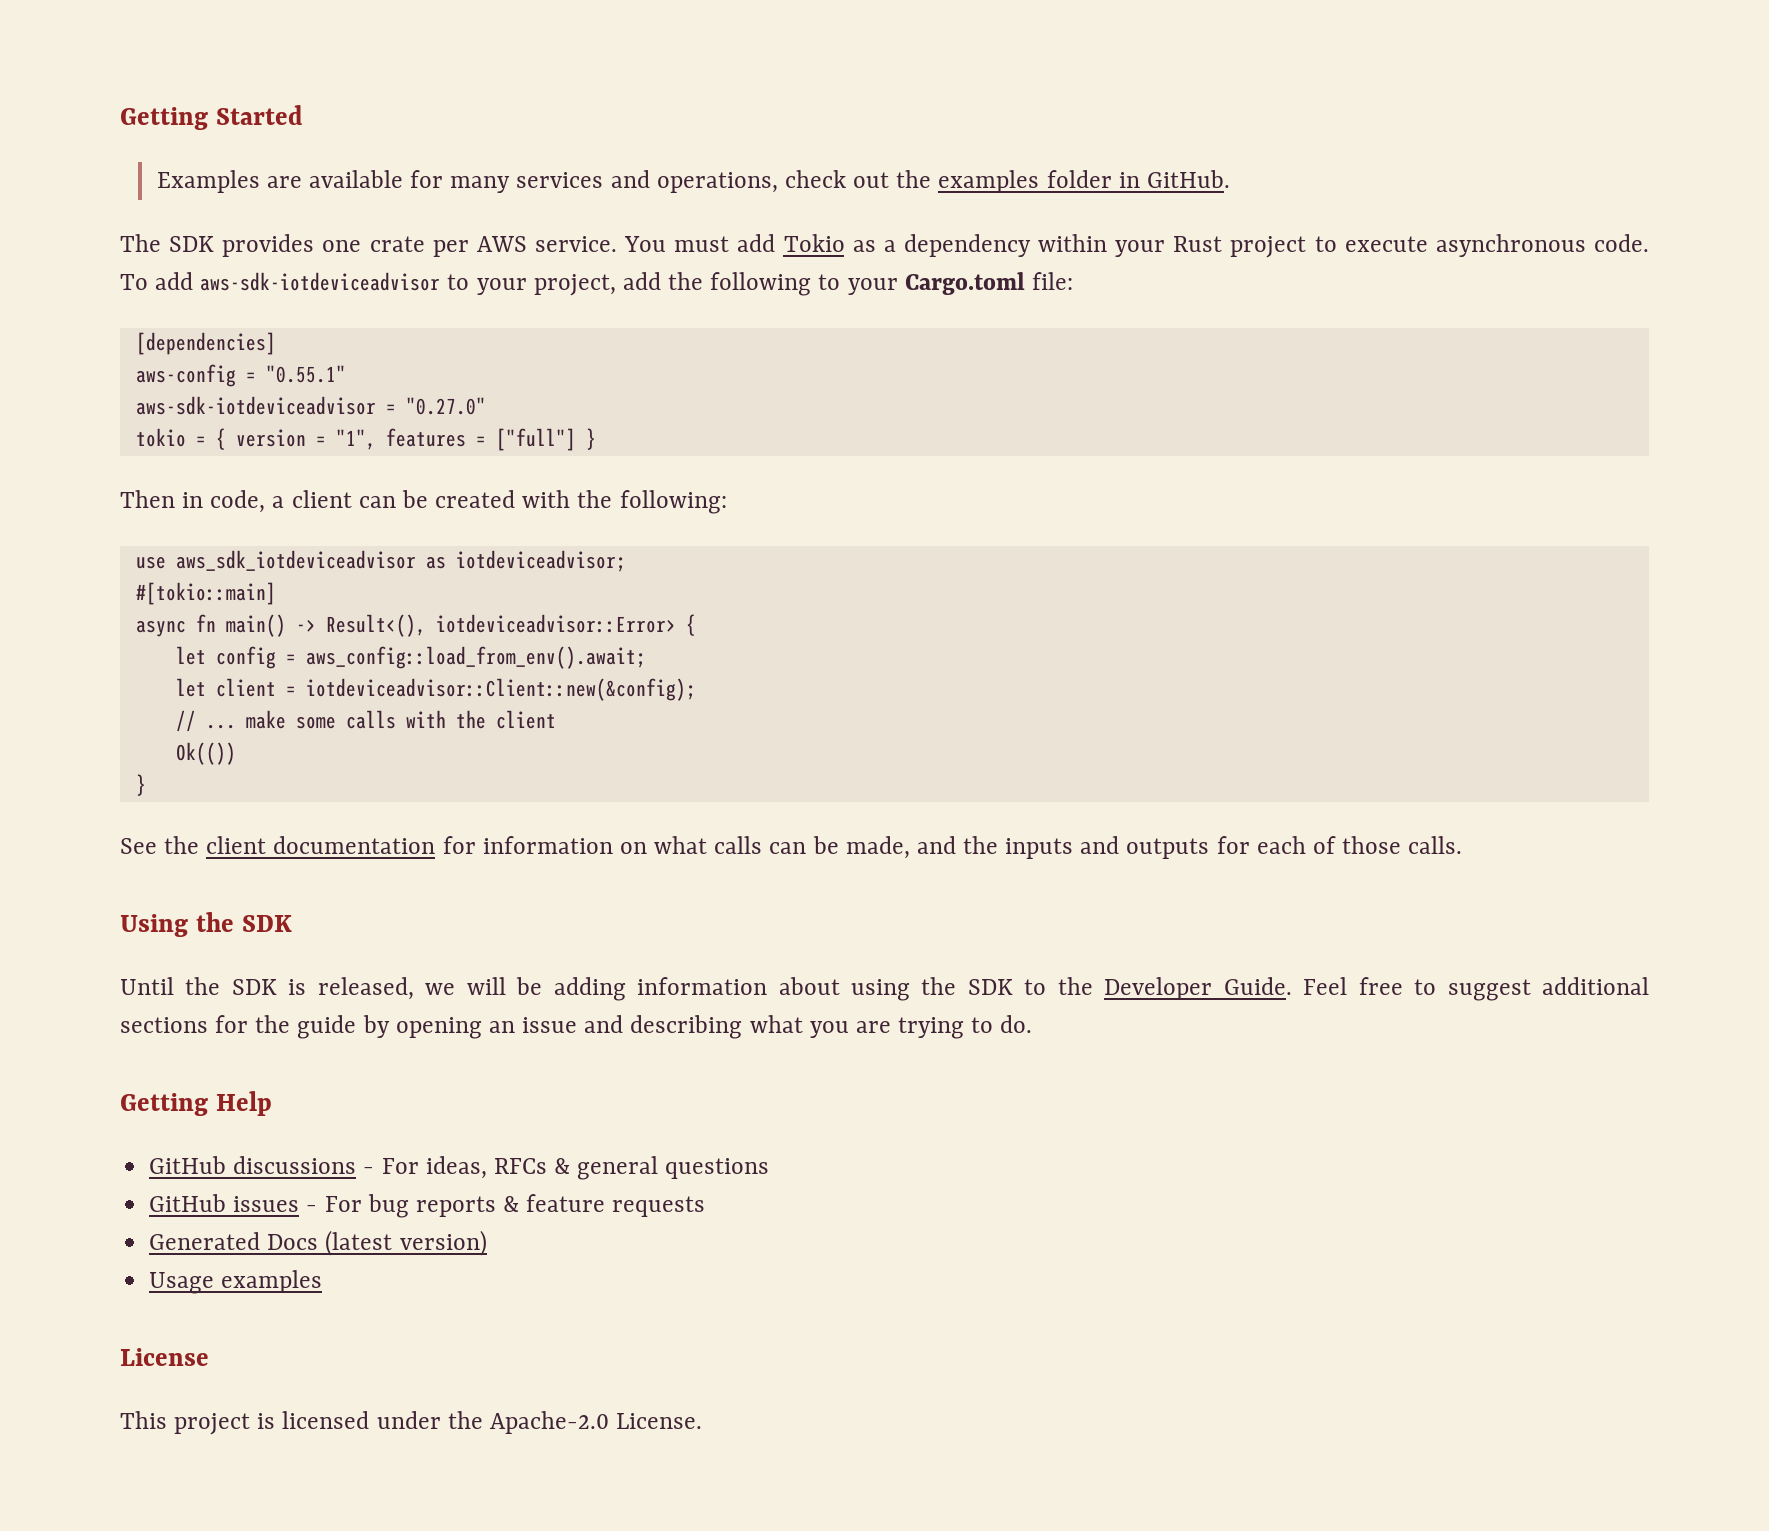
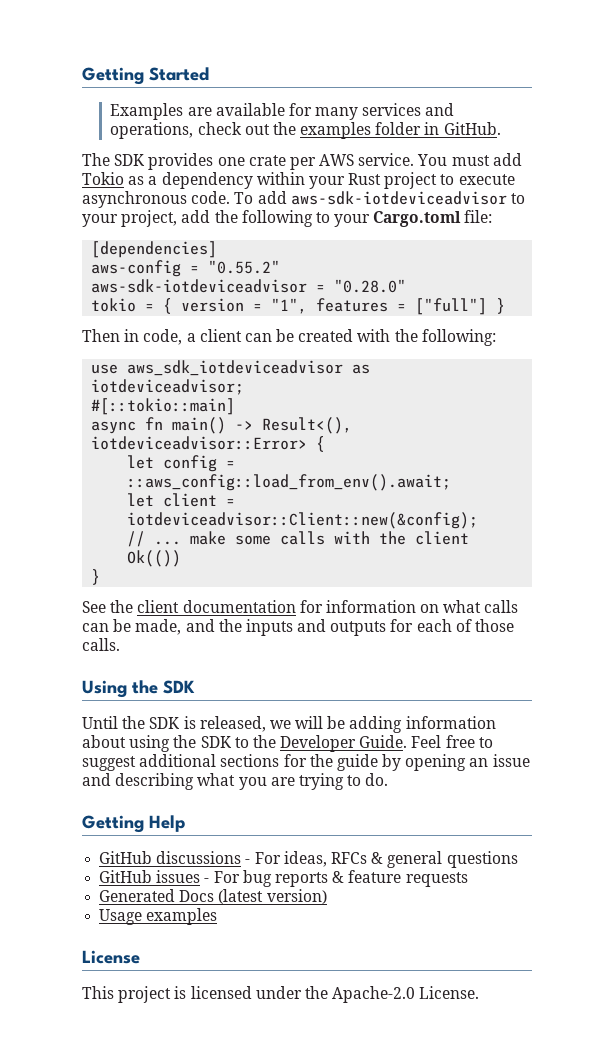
- aws-config = "0.55.1"
+ aws-config = "0.55.2"
- aws-sdk-iotdeviceadvisor = "0.27.0"
+ aws-sdk-iotdeviceadvisor = "0.28.0"
- #[tokio::main]
+ #[::tokio::main]
- let config = aws_config::load_from_env().await;
+ let config = ::aws_config::load_from_env().await;

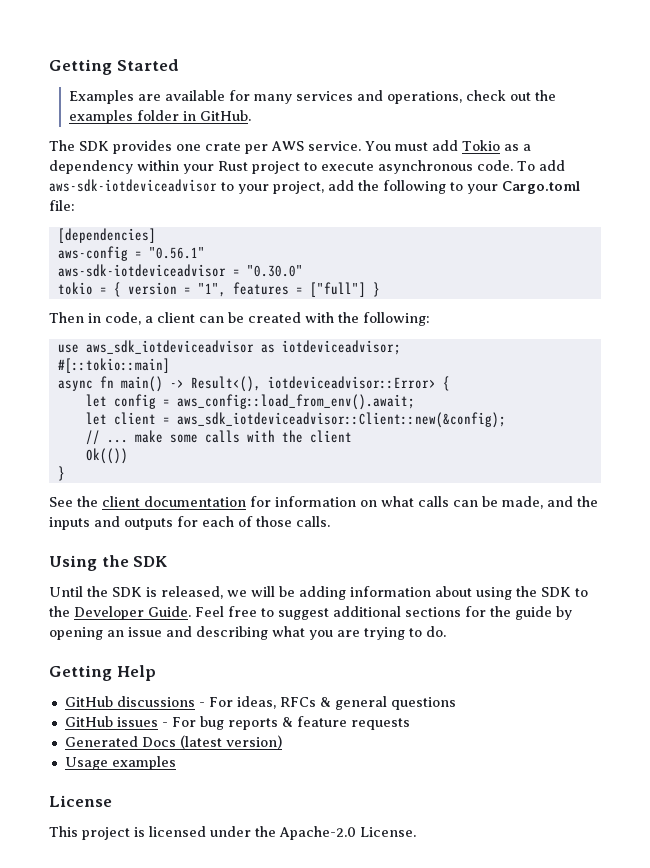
- aws-config = "0.55.2"
+ aws-config = "0.56.1"
- aws-sdk-iotdeviceadvisor = "0.28.0"
+ aws-sdk-iotdeviceadvisor = "0.30.0"
- let config = ::aws_config::load_from_env().await;
+ let config = aws_config::load_from_env().await;
- let client = iotdeviceadvisor::Client::new(&config);
+ let client = aws_sdk_iotdeviceadvisor::Client::new(&config);

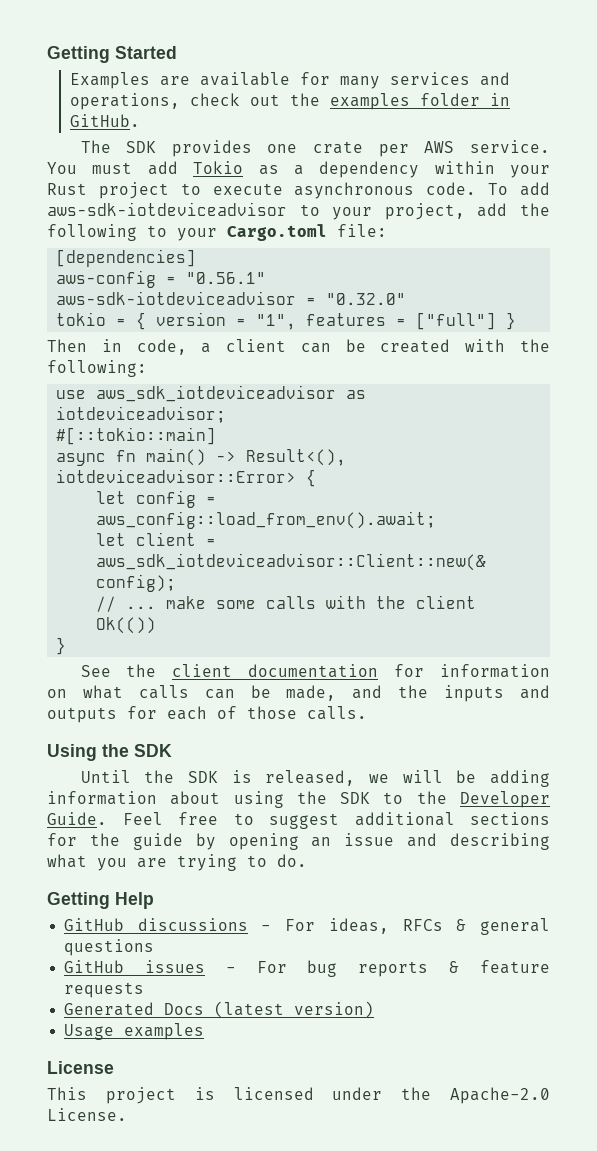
- aws-sdk-iotdeviceadvisor = "0.30.0"
+ aws-sdk-iotdeviceadvisor = "0.32.0"

